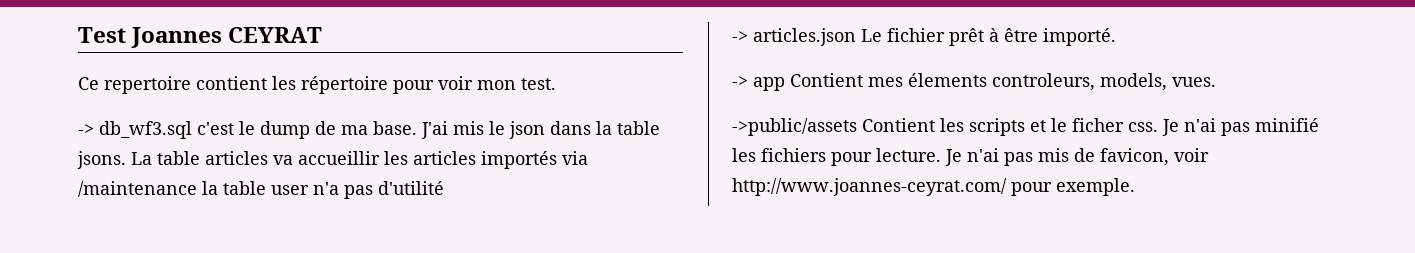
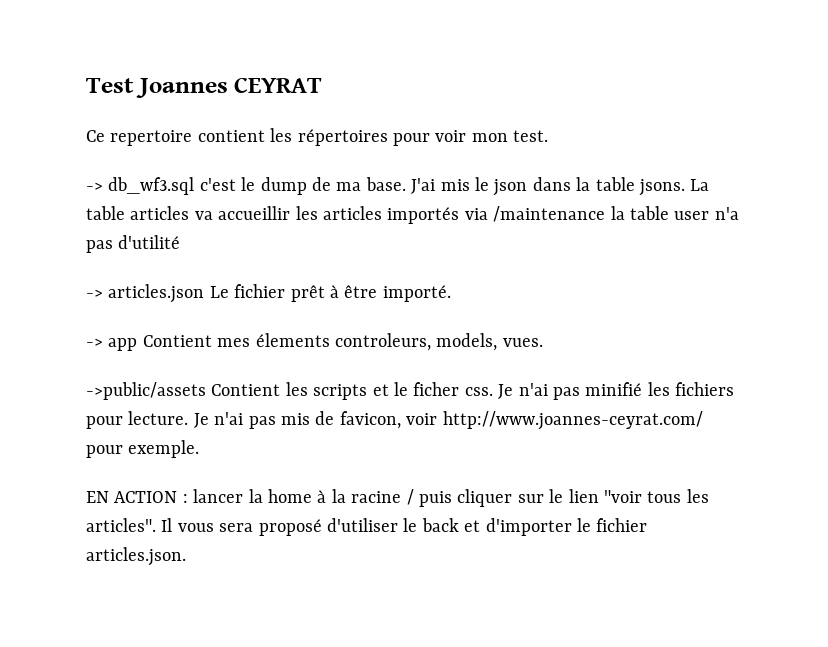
- Ce repertoire contient les répertoire pour voir mon test.
+ Ce repertoire contient les répertoires pour voir mon test.
+ EN ACTION : lancer la home à la racine / puis cliquer sur le lien "voir tous les articles". Il vous sera proposé d'utiliser le back et d'importer le fichier articles.json.

